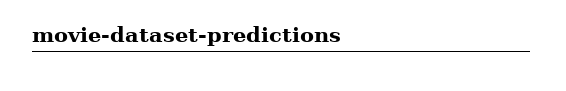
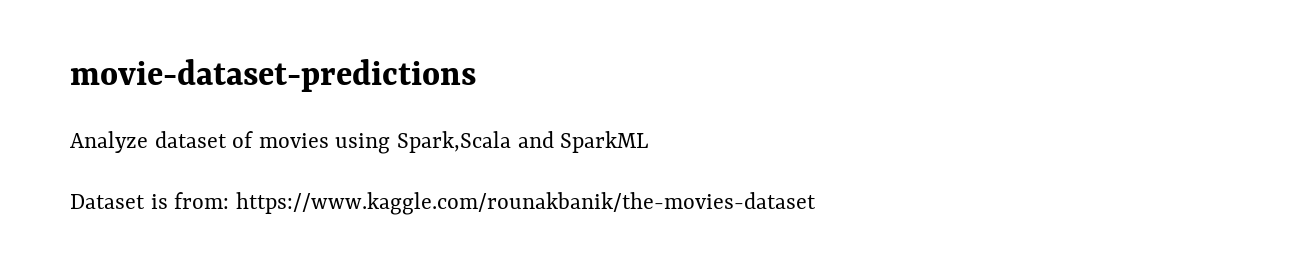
+ Analyze dataset of movies using Spark,Scala and SparkML
+ Dataset is from: https://www.kaggle.com/rounakbanik/the-movies-dataset

